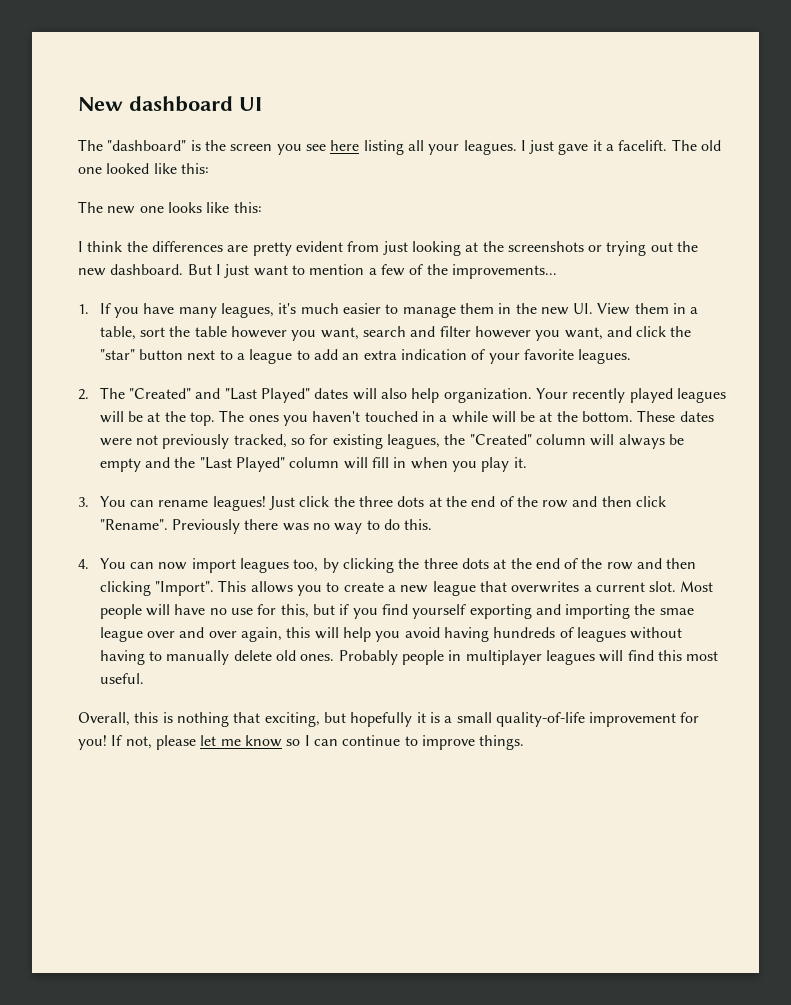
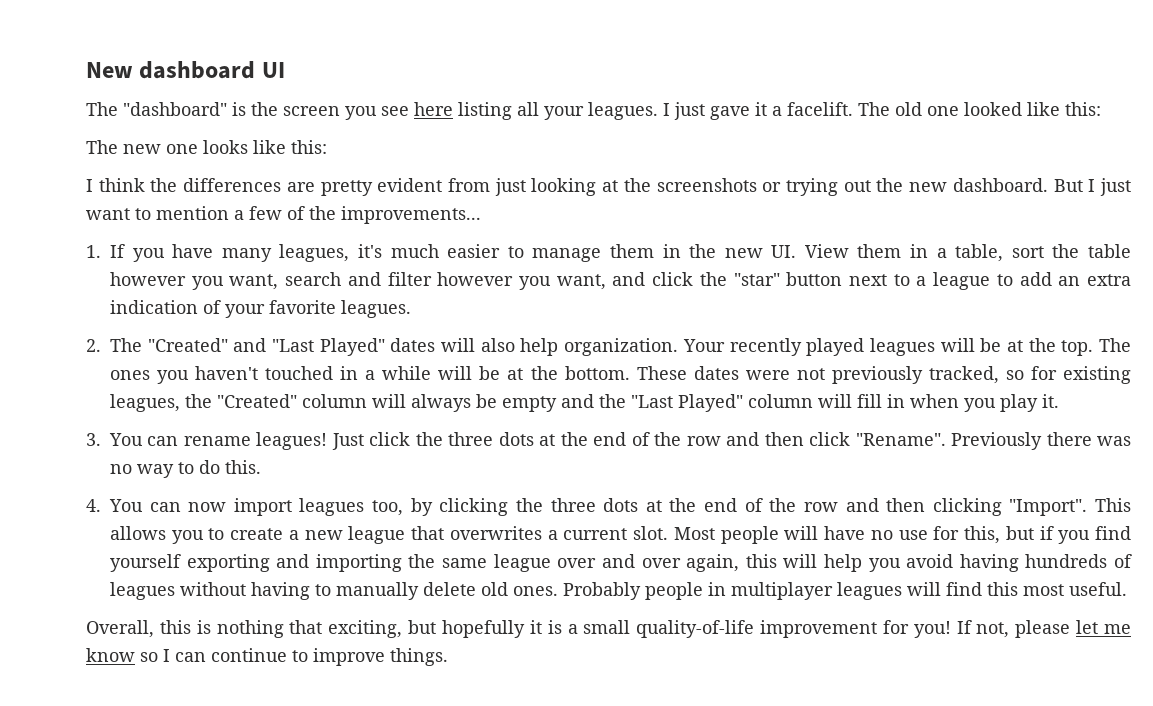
- Most people will have no use for this, but if you find yourself exporting and importing the smae league over and over again, this will help you avoid having hundreds of leagues without having to manually delete old ones.
+ Most people will have no use for this, but if you find yourself exporting and importing the same league over and over again, this will help you avoid having hundreds of leagues without having to manually delete old ones.

